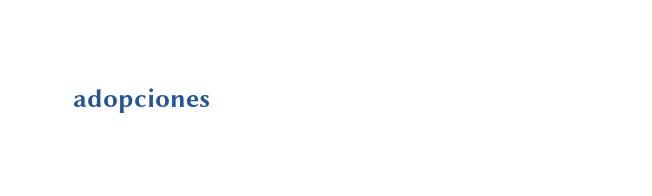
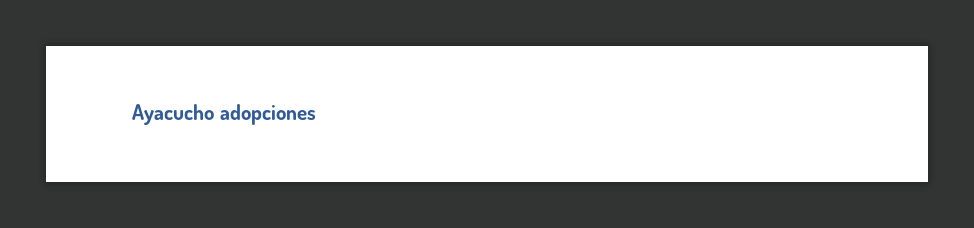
- adopciones
+ Ayacucho adopciones

